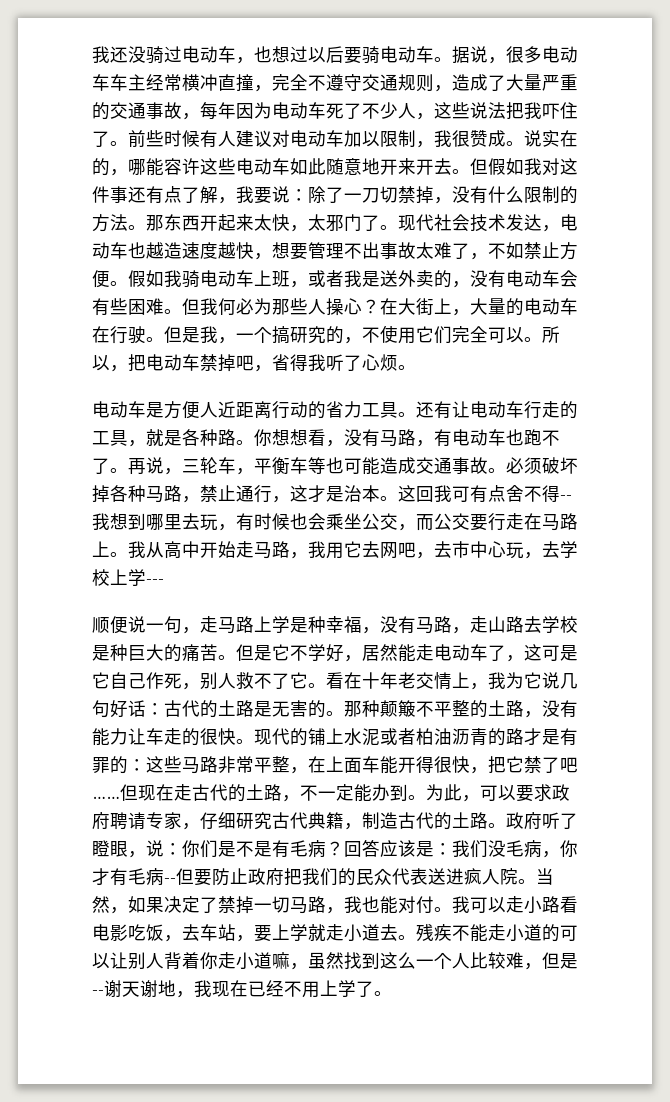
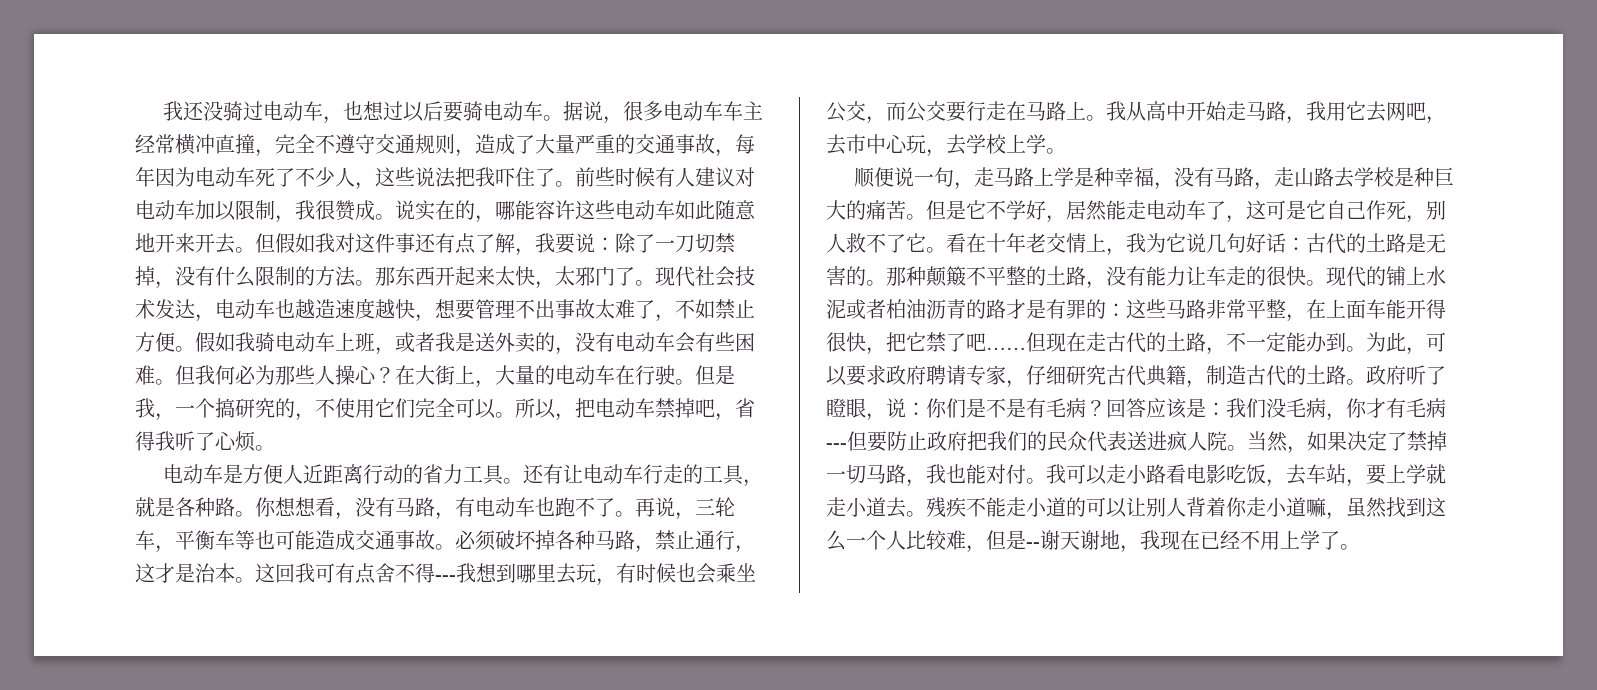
- 这回我可有点舍不得--我想到哪里去玩，有时候也会乘坐公交，而公交要行走在马路上。
+ 这回我可有点舍不得---我想到哪里去玩，有时候也会乘坐公交，而公交要行走在马路上。
- 我从高中开始走马路，我用它去网吧，去市中心玩，去学校上学---
+ 我从高中开始走马路，我用它去网吧，去市中心玩，去学校上学。
- 回答应该是：我们没毛病，你才有毛病--但要防止政府把我们的民众代表送进疯人院。
+ 回答应该是：我们没毛病，你才有毛病---但要防止政府把我们的民众代表送进疯人院。

